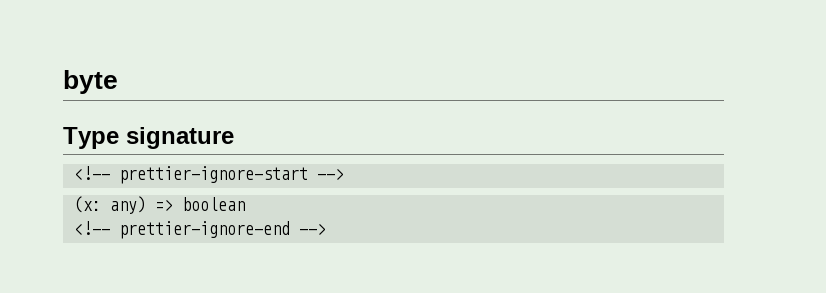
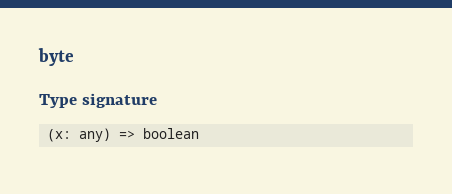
- <!-- prettier-ignore-start -->
- <!-- prettier-ignore-end -->

